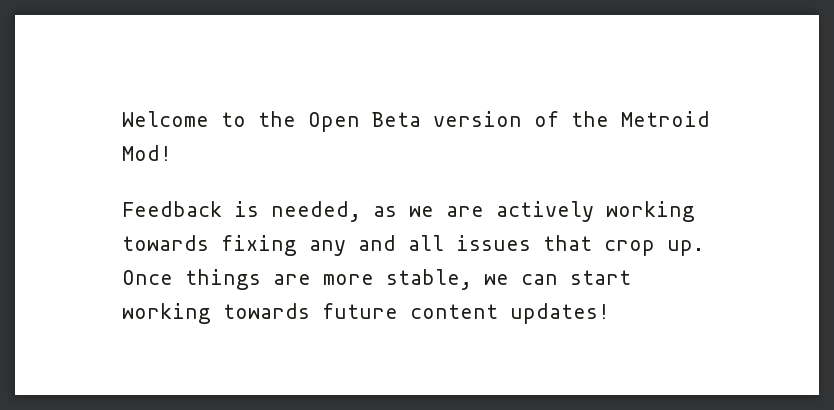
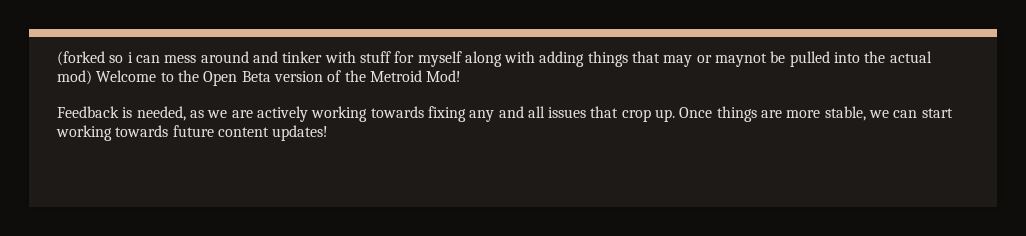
- Welcome to the Open Beta version of the Metroid Mod!
+ (forked so i can mess around and tinker with stuff for myself along with adding things that may or maynot be pulled into the actual mod) Welcome to the Open Beta version of the Metroid Mod!

